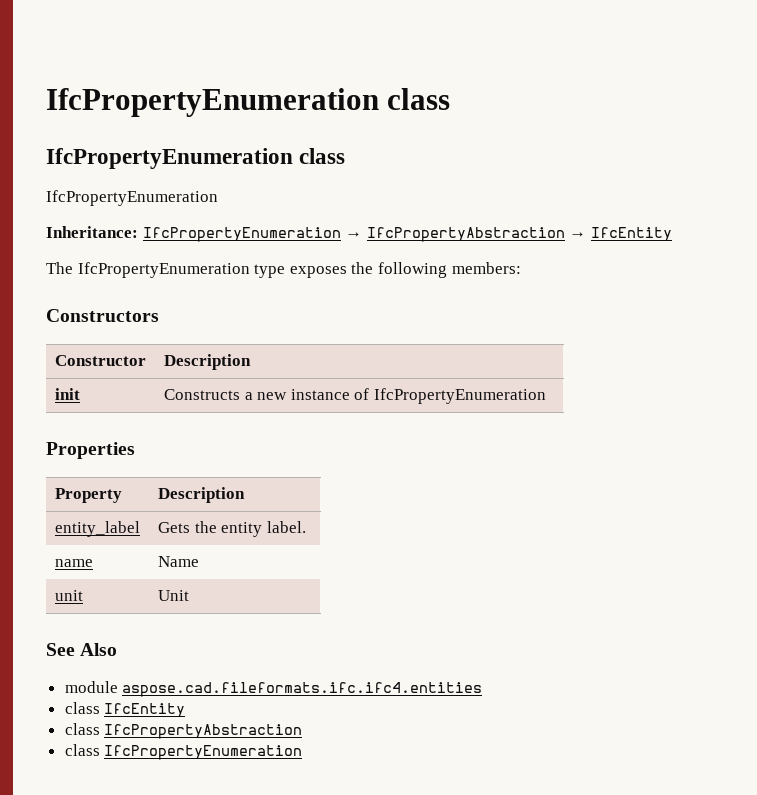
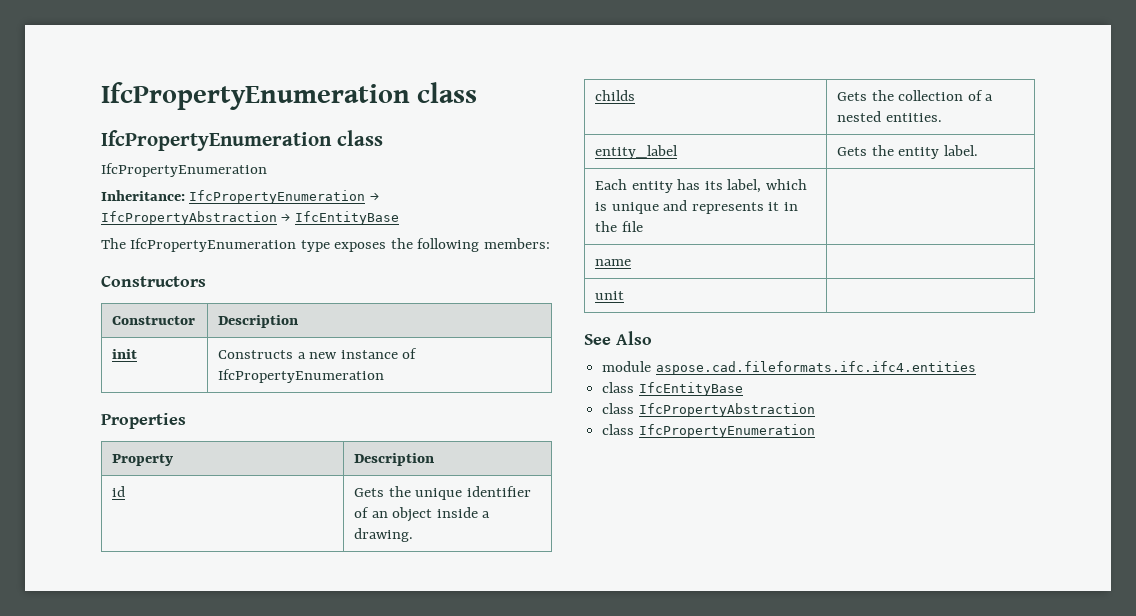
- Inheritance: IfcPropertyEnumeration → IfcPropertyAbstraction → IfcEntity
+ Inheritance: IfcPropertyEnumeration → IfcPropertyAbstraction → IfcEntityBase
+ id | Gets the unique identifier of an object inside a drawing.
+ childs | Gets the collection of a nested entities.
+ Each entity has its label, which is unique and represents it in the file |
- name | Name
+ name |
- unit | Unit
+ unit |
- class IfcEntity
+ class IfcEntityBase

